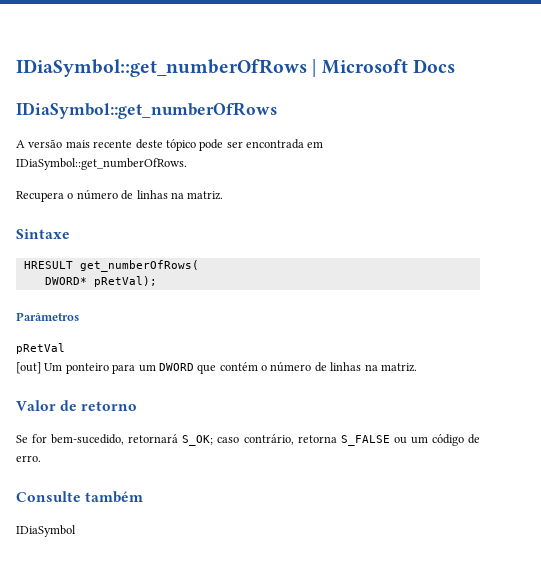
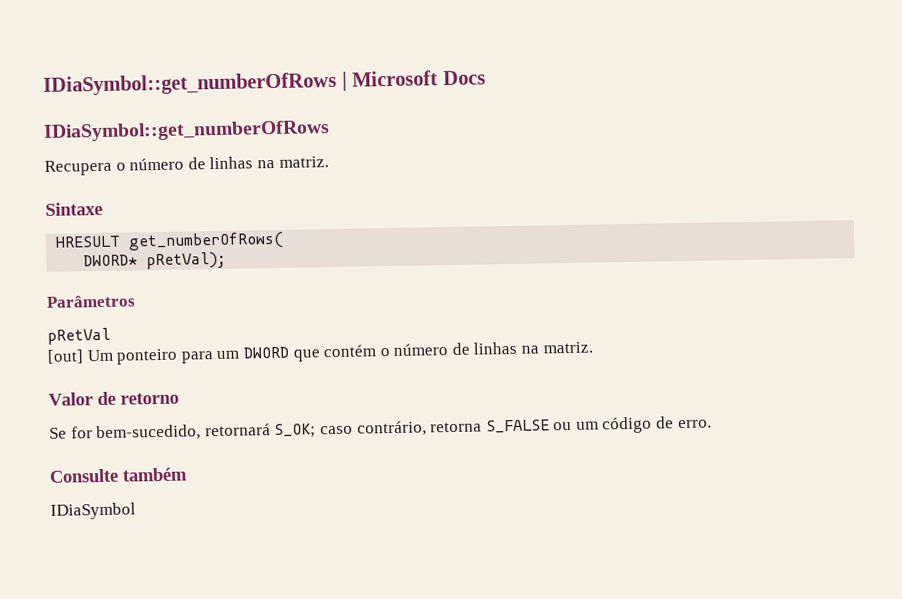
- A versão mais recente deste tópico pode ser encontrada em IDiaSymbol::get_numberOfRows.

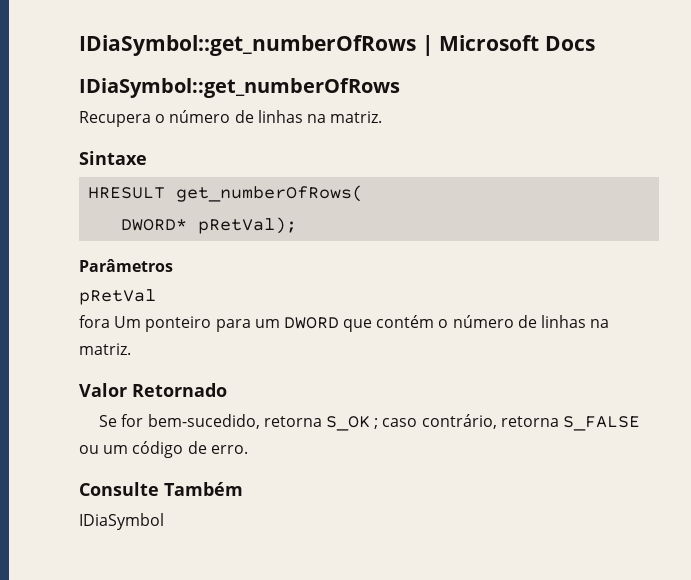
- [out] Um ponteiro para um DWORD que contém o número de linhas na matriz.
+ fora Um ponteiro para um DWORD que contém o número de linhas na matriz.
- Valor de retorno
+ Valor Retornado
- Se for bem-sucedido, retornará S_OK; caso contrário, retorna S_FALSE ou um código de erro.
+ Se for bem-sucedido, retorna S_OK ; caso contrário, retorna S_FALSE ou um código de erro.
- Consulte também
+ Consulte Também

